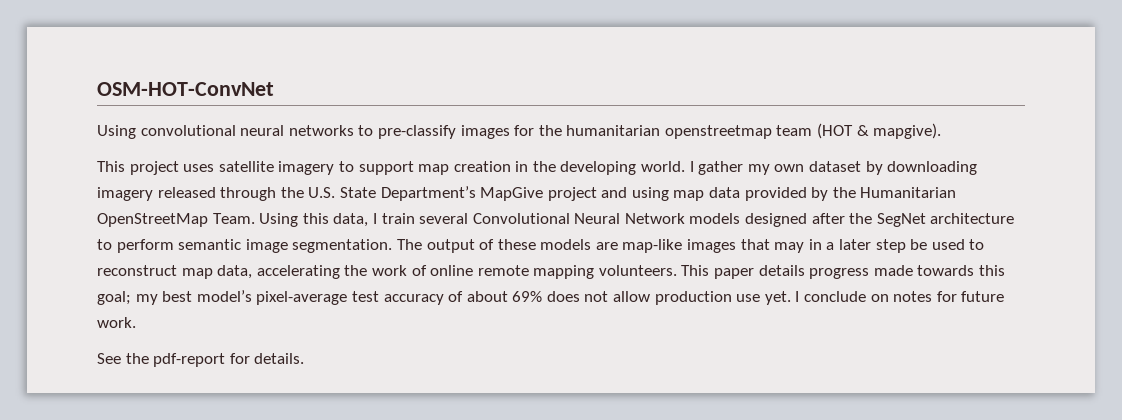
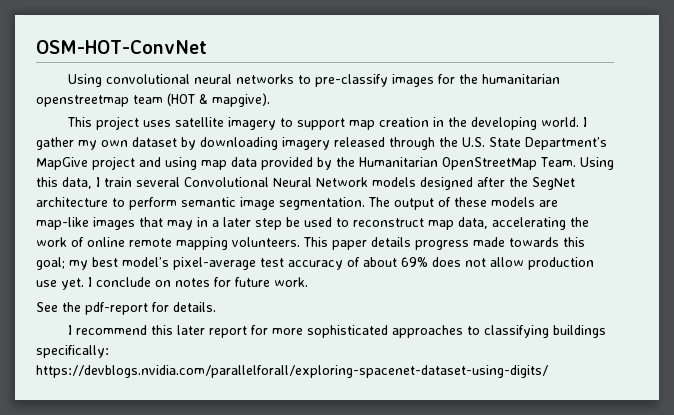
+ I recommend this later report for more sophisticated approaches to classifying buildings specifically: https://devblogs.nvidia.com/parallelforall/exploring-spacenet-dataset-using-digits/

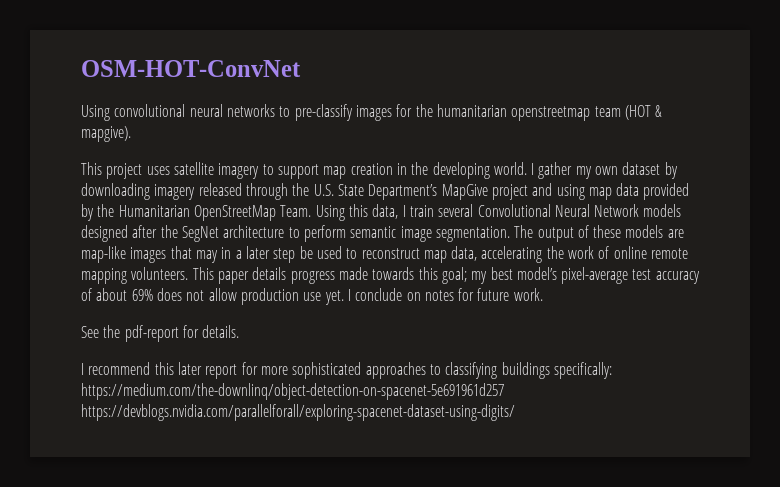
- I recommend this later report for more sophisticated approaches to classifying buildings specifically: https://devblogs.nvidia.com/parallelforall/exploring-spacenet-dataset-using-digits/
+ I recommend this later report for more sophisticated approaches to classifying buildings specifically: https://medium.com/the-downlinq/object-detection-on-spacenet-5e691961d257 https://devblogs.nvidia.com/parallelforall/exploring-spacenet-dataset-using-digits/

